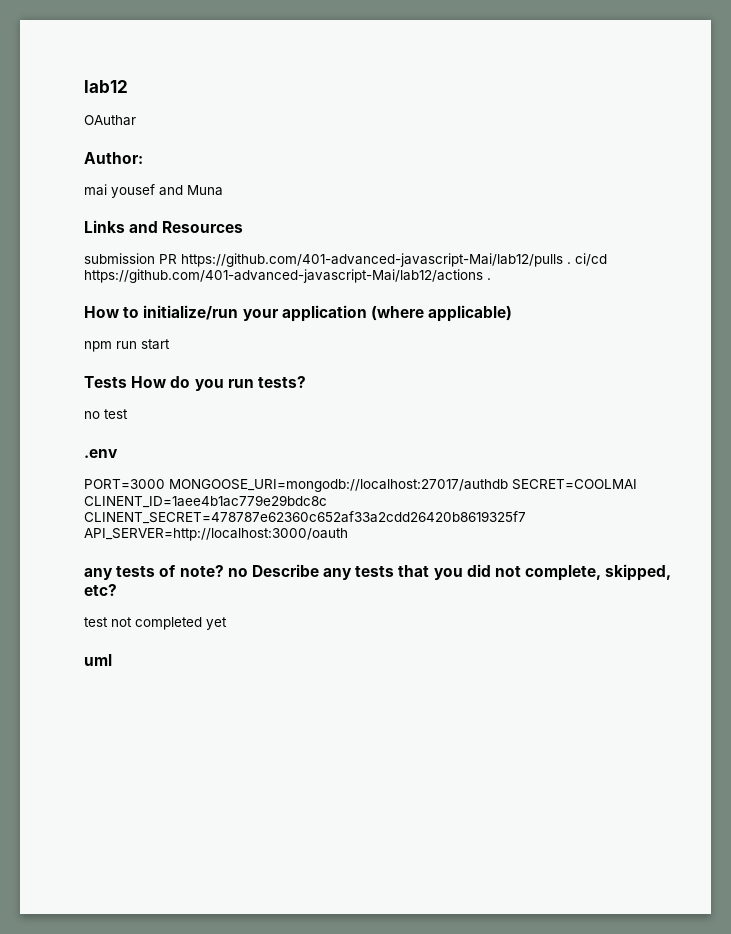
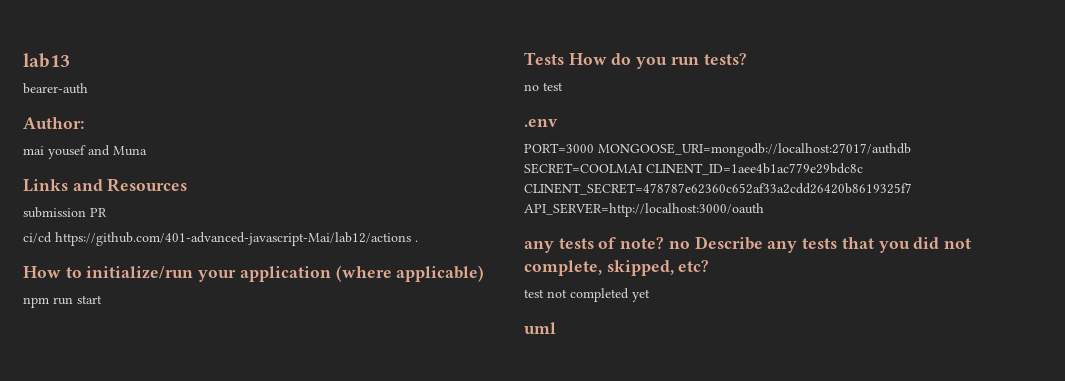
- lab12
- OAuthar
+ lab13
+ bearer-auth
- submission PR https://github.com/401-advanced-javascript-Mai/lab12/pulls . ci/cd https://github.com/401-advanced-javascript-Mai/lab12/actions .
+ submission PR
+ ci/cd https://github.com/401-advanced-javascript-Mai/lab12/actions .

